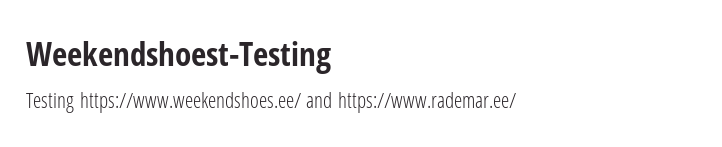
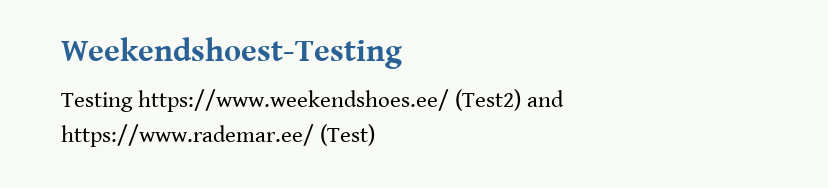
- Testing https://www.weekendshoes.ee/ and https://www.rademar.ee/
+ Testing https://www.weekendshoes.ee/ (Test2) and https://www.rademar.ee/ (Test)

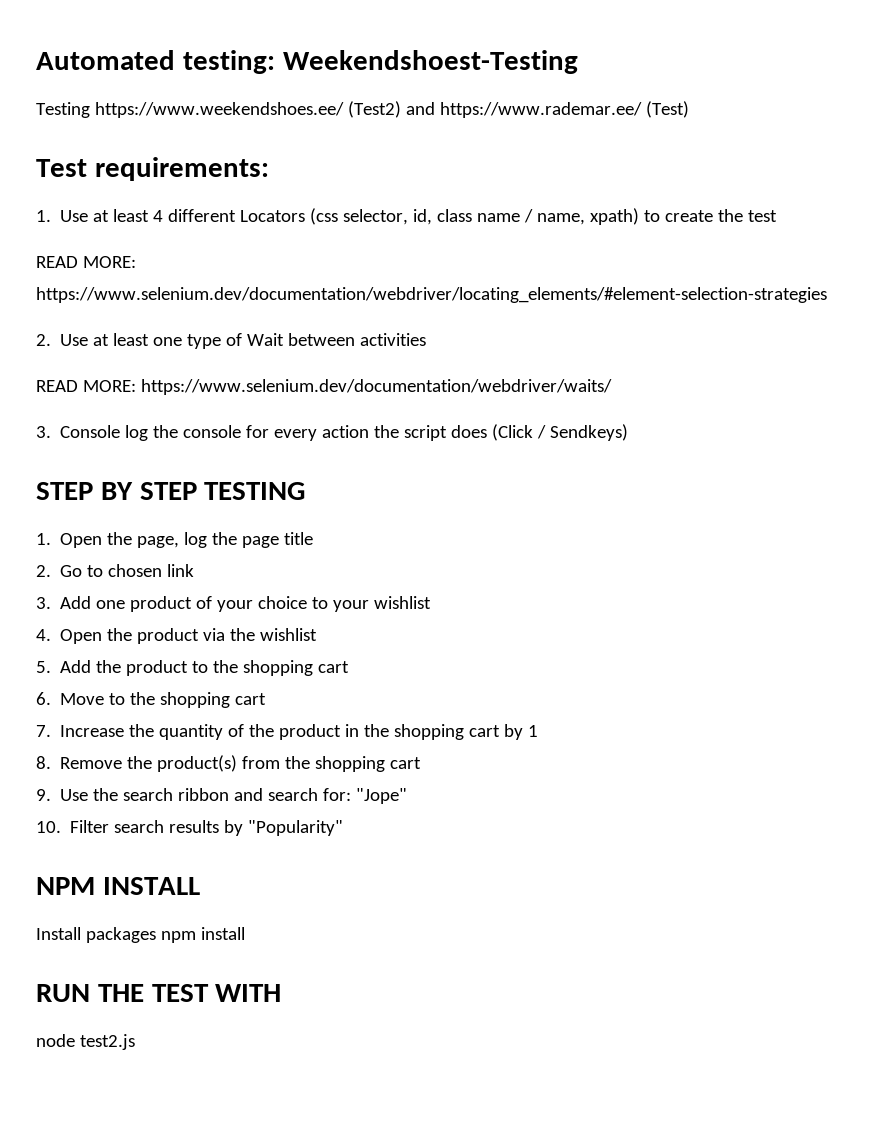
- Weekendshoest-Testing
+ Automated testing: Weekendshoest-Testing
+ Test requirements:
+ 1. Use at least 4 different Locators (css selector, id, class name / name, xpath) to create the test
+ READ MORE: https://www.selenium.dev/documentation/webdriver/locating_elements/#element-selection-strategies
+ 2. Use at least one type of Wait between activities
+ READ MORE: https://www.selenium.dev/documentation/webdriver/waits/
+ 3. Console log the console for every action the script does (Click / Sendkeys)
+ STEP BY STEP TESTING
+ 1. Open the page, log the page title
+ 2. Go to chosen link
+ 3. Add one product of your choice to your wishlist
+ 4. Open the product via the wishlist
+ 5. Add the product to the shopping cart
+ 6. Move to the shopping cart
+ 7. Increase the quantity of the product in the shopping cart by 1
+ 8. Remove the product(s) from the shopping cart
+ 9. Use the search ribbon and search for: "Jope"
+ 10. Filter search results by "Popularity"
+ NPM INSTALL
+ Install packages npm install
+ RUN THE TEST WITH
+ node test2.js

